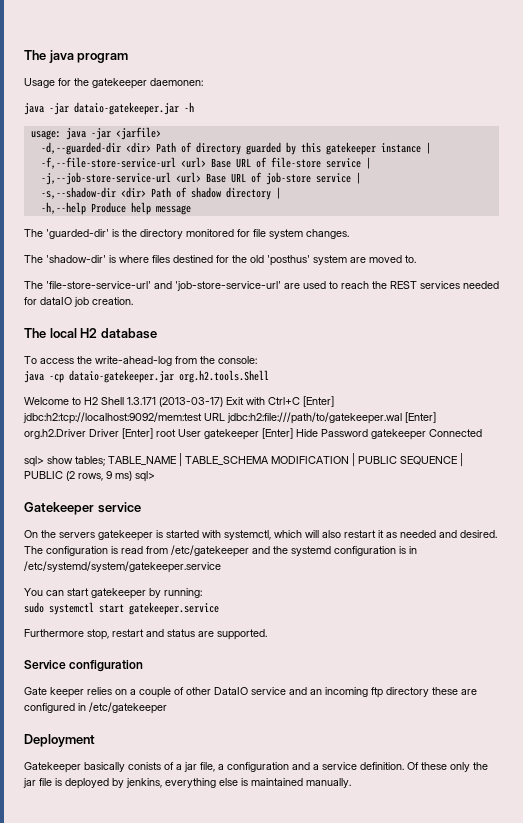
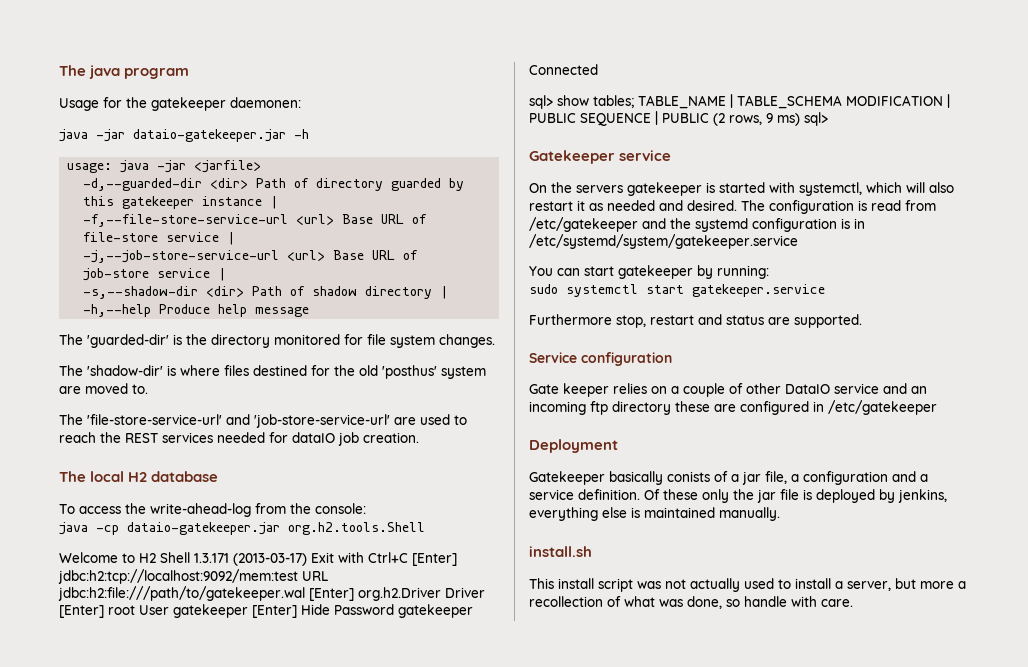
+ install.sh
+ This install script was not actually used to install a server, but more a recollection of what was done, so handle with care.

